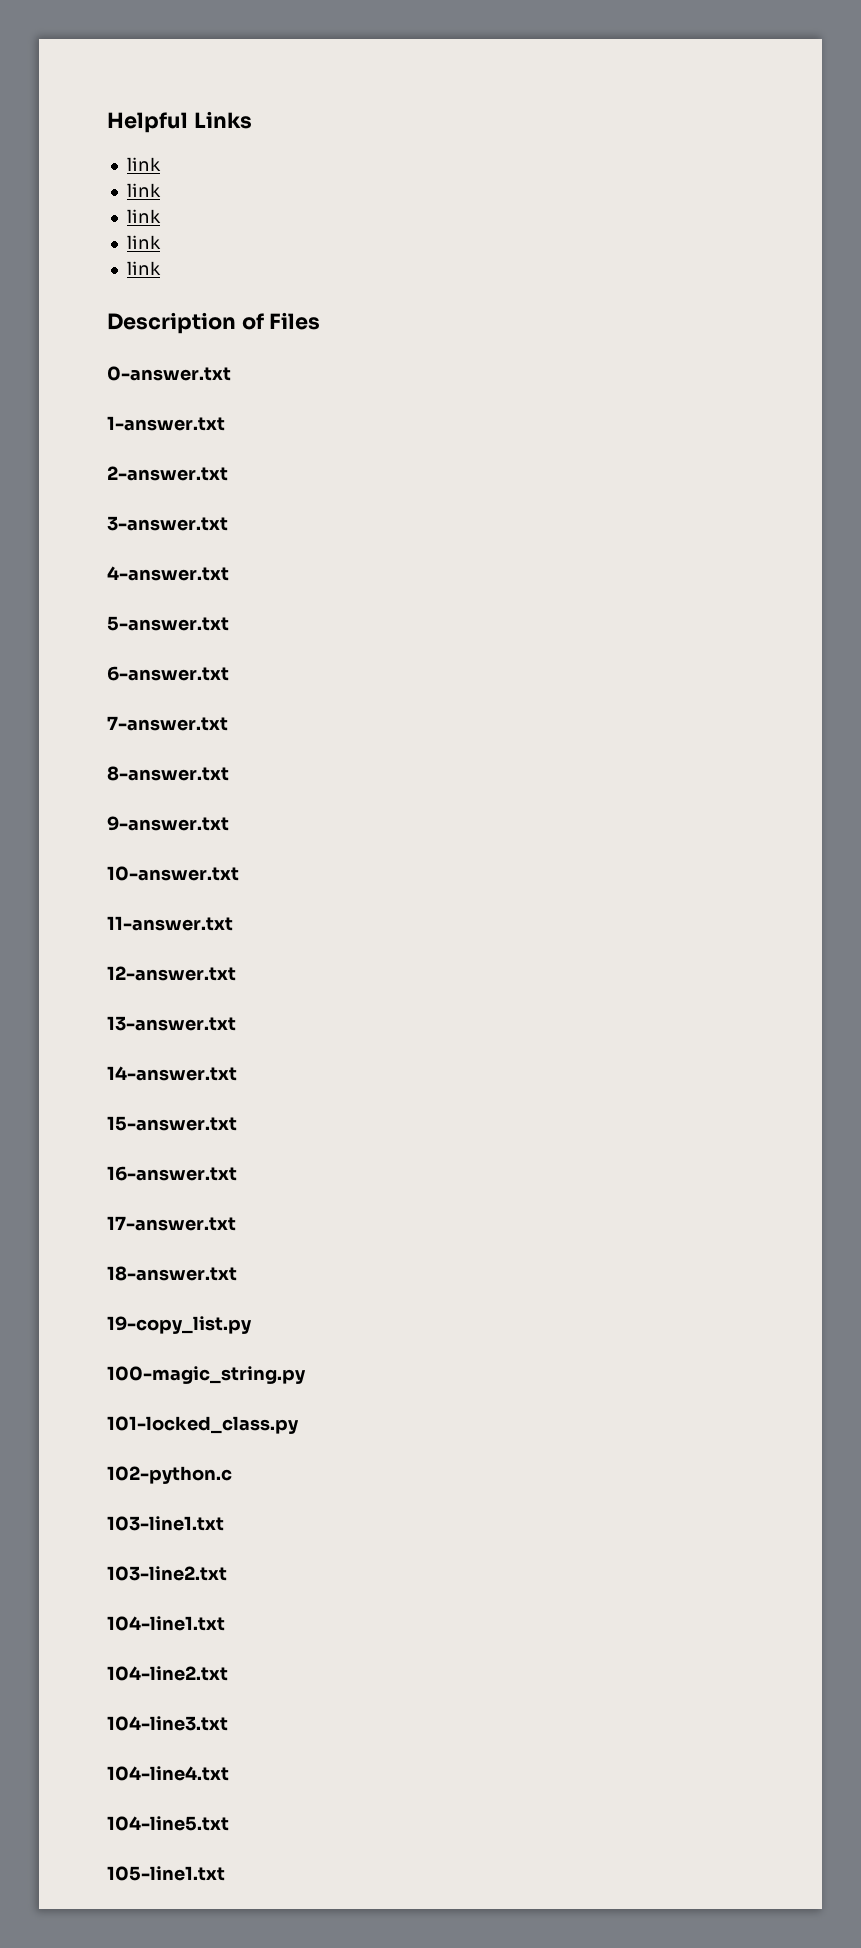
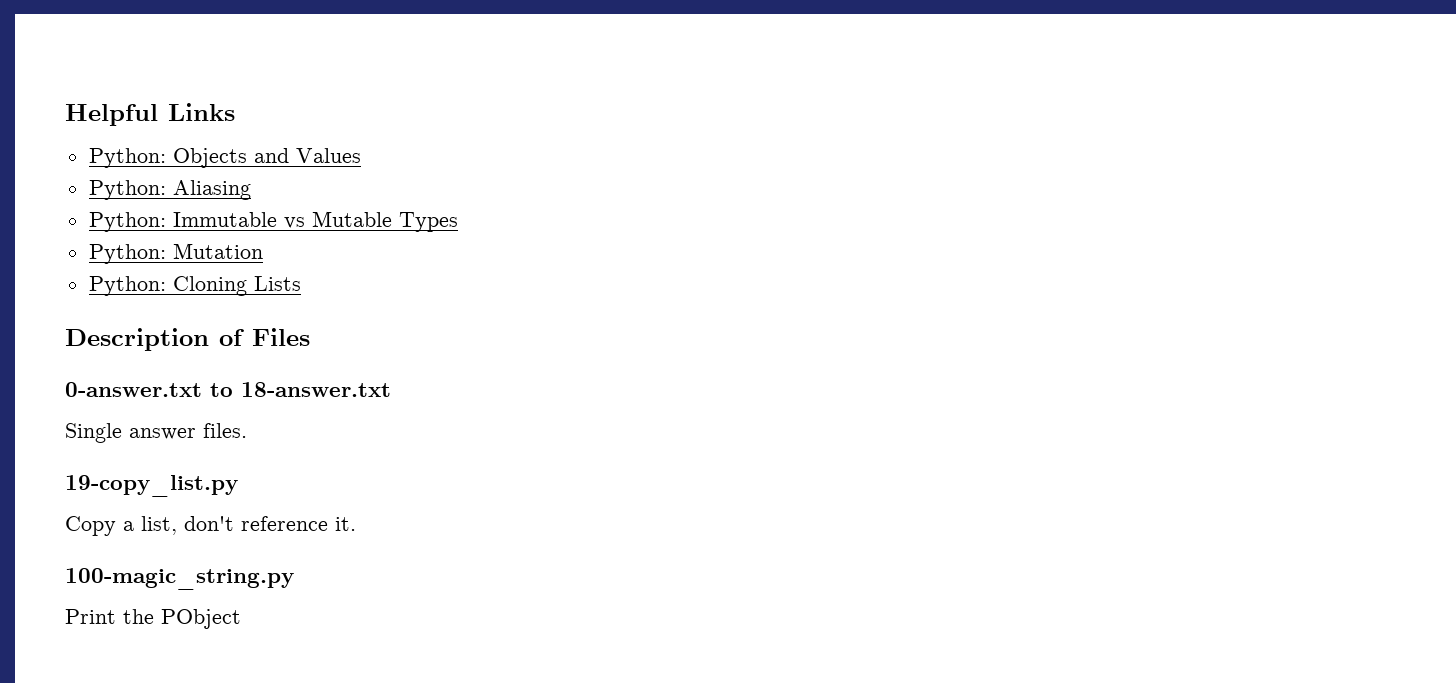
  Helpful Links
- link
- link
- link
- link
- link
+ Python: Objects and Values
+ Python: Aliasing
+ Python: Immutable vs Mutable Types
+ Python: Mutation
+ Python: Cloning Lists
  Description of Files
- 0-answer.txt
- 1-answer.txt
- 2-answer.txt
- 3-answer.txt
- 4-answer.txt
- 5-answer.txt
- 6-answer.txt
- 7-answer.txt
- 8-answer.txt
- 9-answer.txt
- 10-answer.txt
- 11-answer.txt
- 12-answer.txt
- 13-answer.txt
- 14-answer.txt
- 15-answer.txt
- 16-answer.txt
- 17-answer.txt
- 18-answer.txt
+ 0-answer.txt to 18-answer.txt
+ Single answer files.
  19-copy_list.py
+ Copy a list, don't reference it.
  100-magic_string.py
- 101-locked_class.py
- 102-python.c
- 103-line1.txt
- 103-line2.txt
- 104-line1.txt
- 104-line2.txt
- 104-line3.txt
- 104-line4.txt
- 104-line5.txt
- 105-line1.txt
+ Print the PObject

